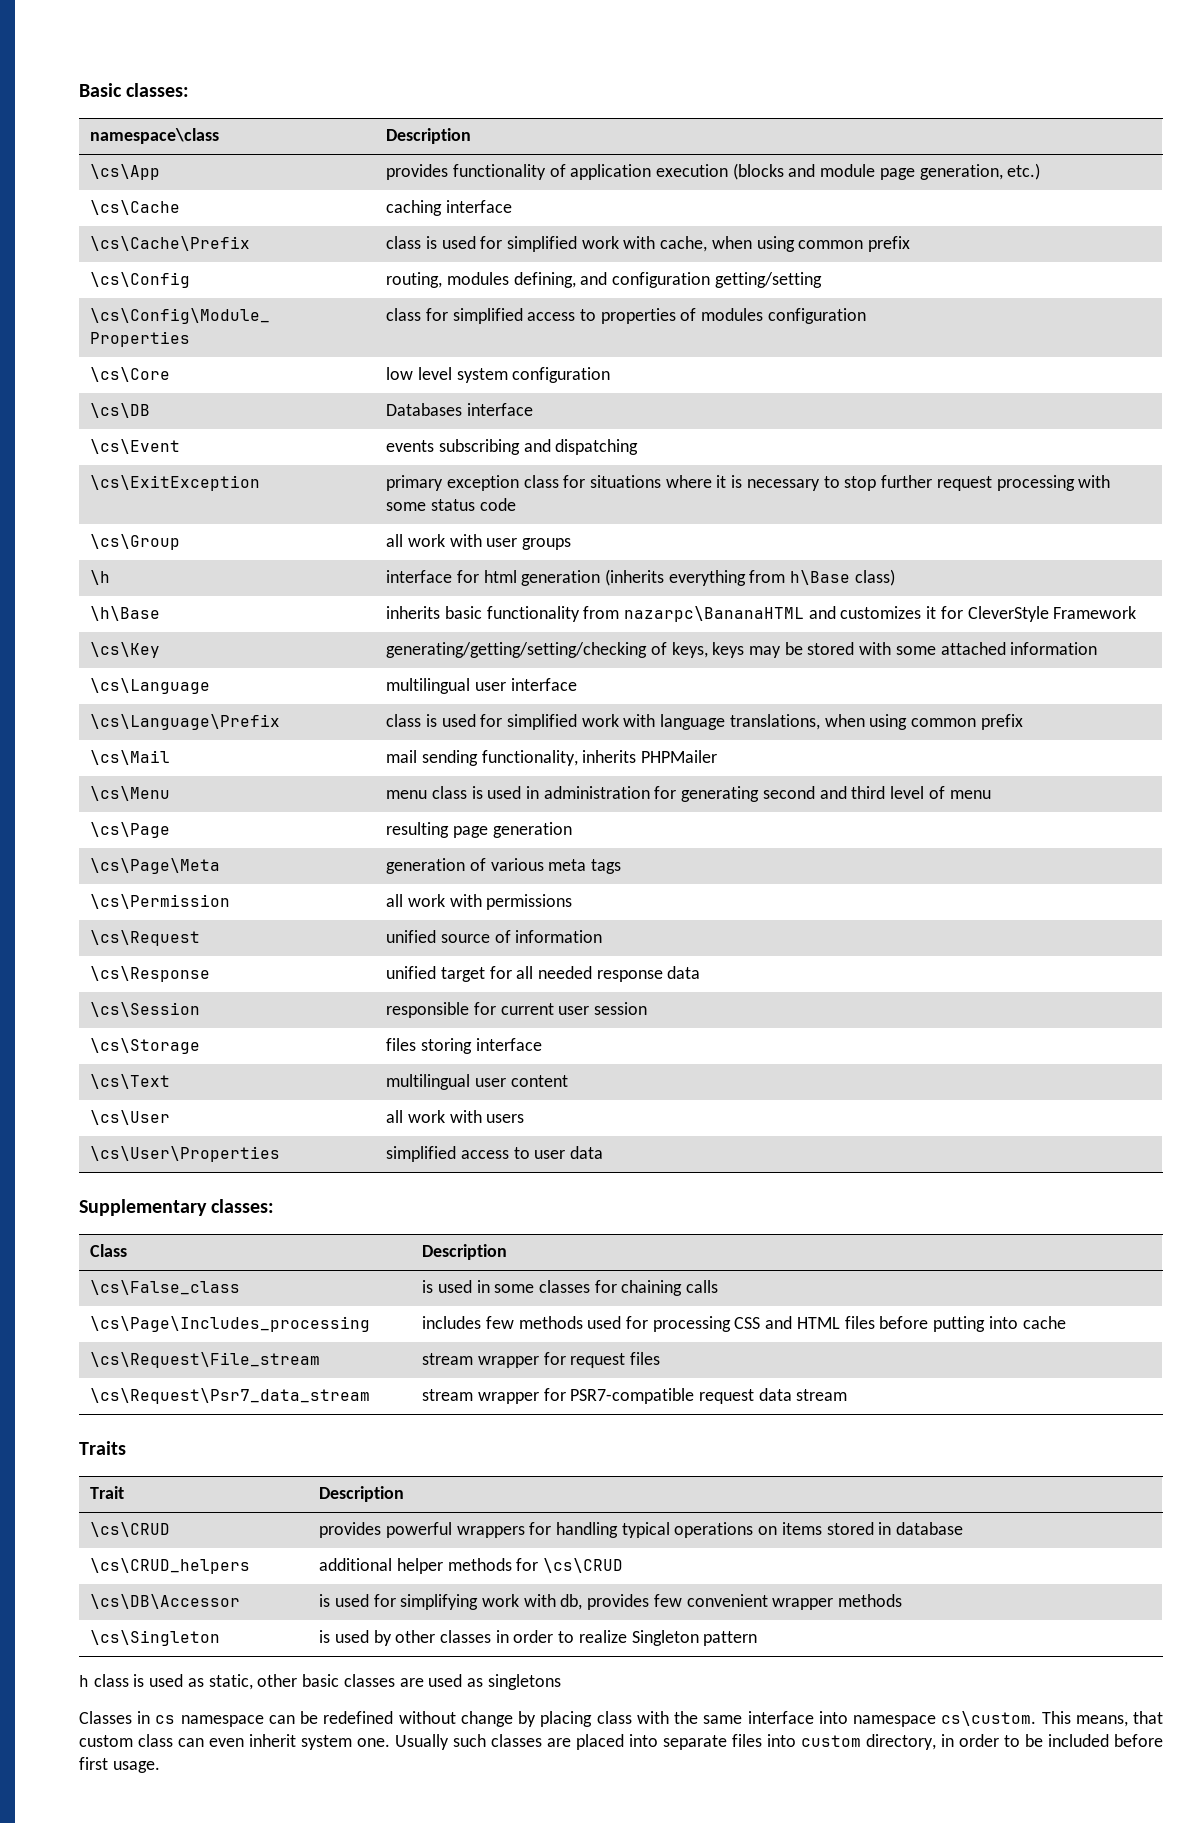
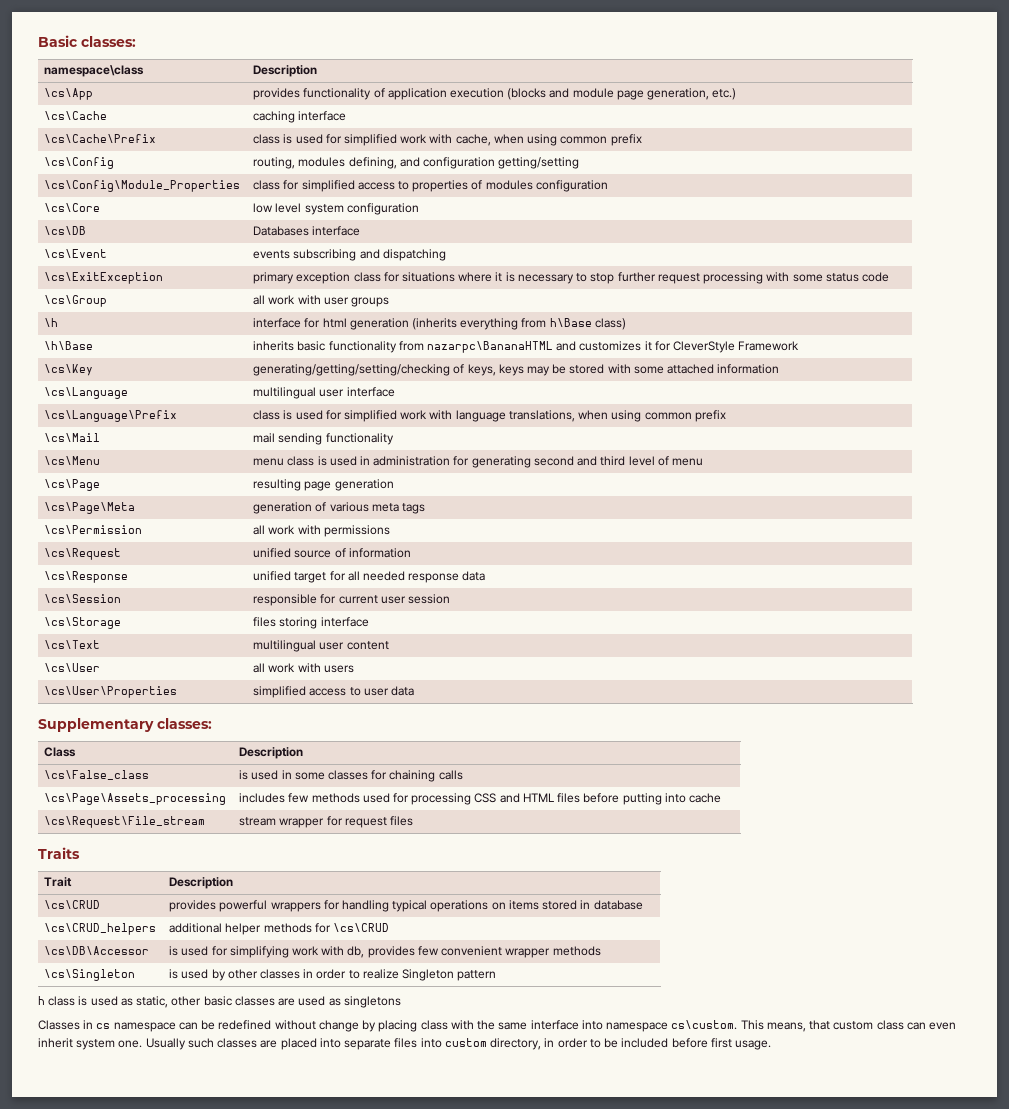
- \cs\Mail | mail sending functionality, inherits PHPMailer
+ \cs\Mail | mail sending functionality
- \cs\Page\Includes_processing | includes few methods used for processing CSS and HTML files before putting into cache
+ \cs\Page\Assets_processing | includes few methods used for processing CSS and HTML files before putting into cache
- \cs\Request\Psr7_data_stream | stream wrapper for PSR7-compatible request data stream

